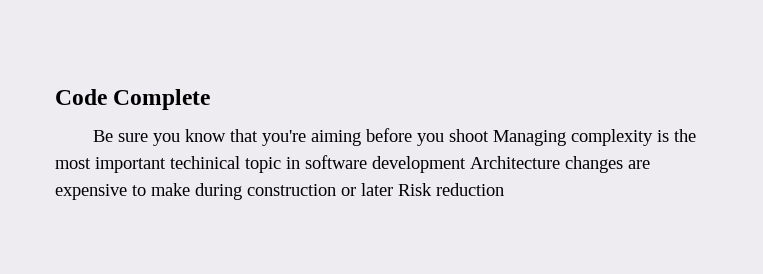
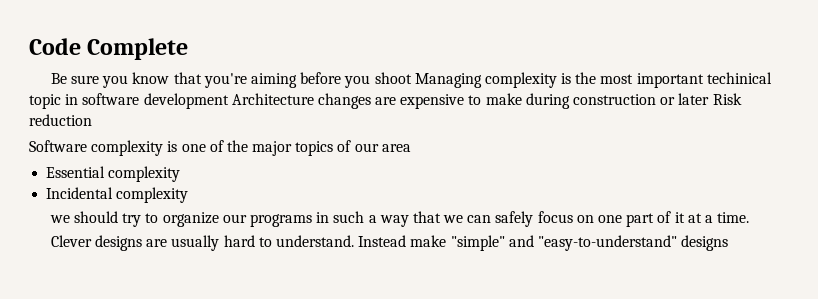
+ Software complexity is one of the major topics of our area
+ Essential complexity
+ Incidental complexity
+ we should try to organize our programs in such a way that we can safely focus on one part of it at a time.
+ Clever designs are usually hard to understand. Instead make "simple" and "easy-to-understand" designs

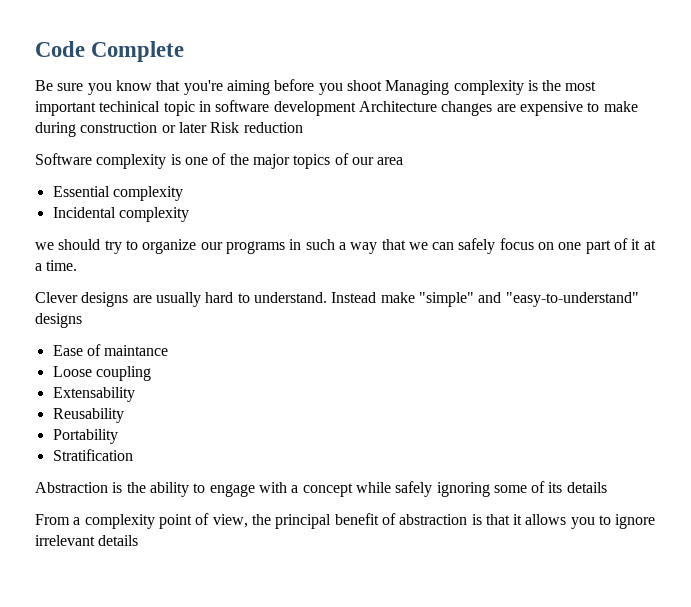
+ Ease of maintance
+ Loose coupling
+ Extensability
+ Reusability
+ Portability
+ Stratification
+ Abstraction is the ability to engage with a concept while safely ignoring some of its details
+ From a complexity point of view, the principal benefit of abstraction is that it allows you to ignore irrelevant details

